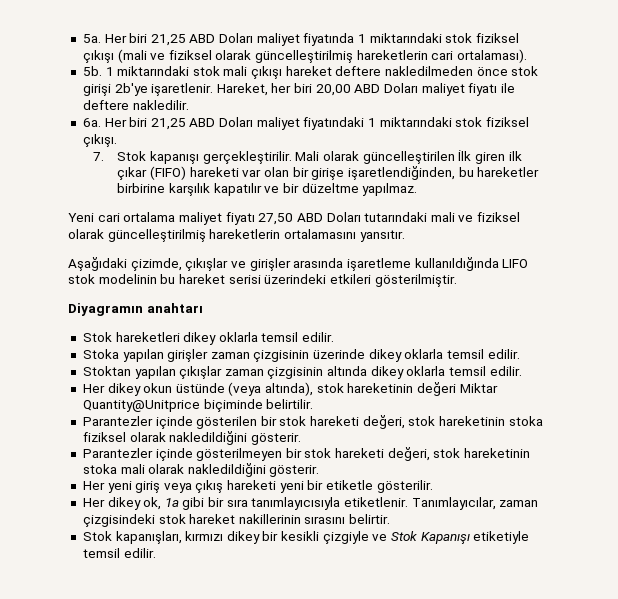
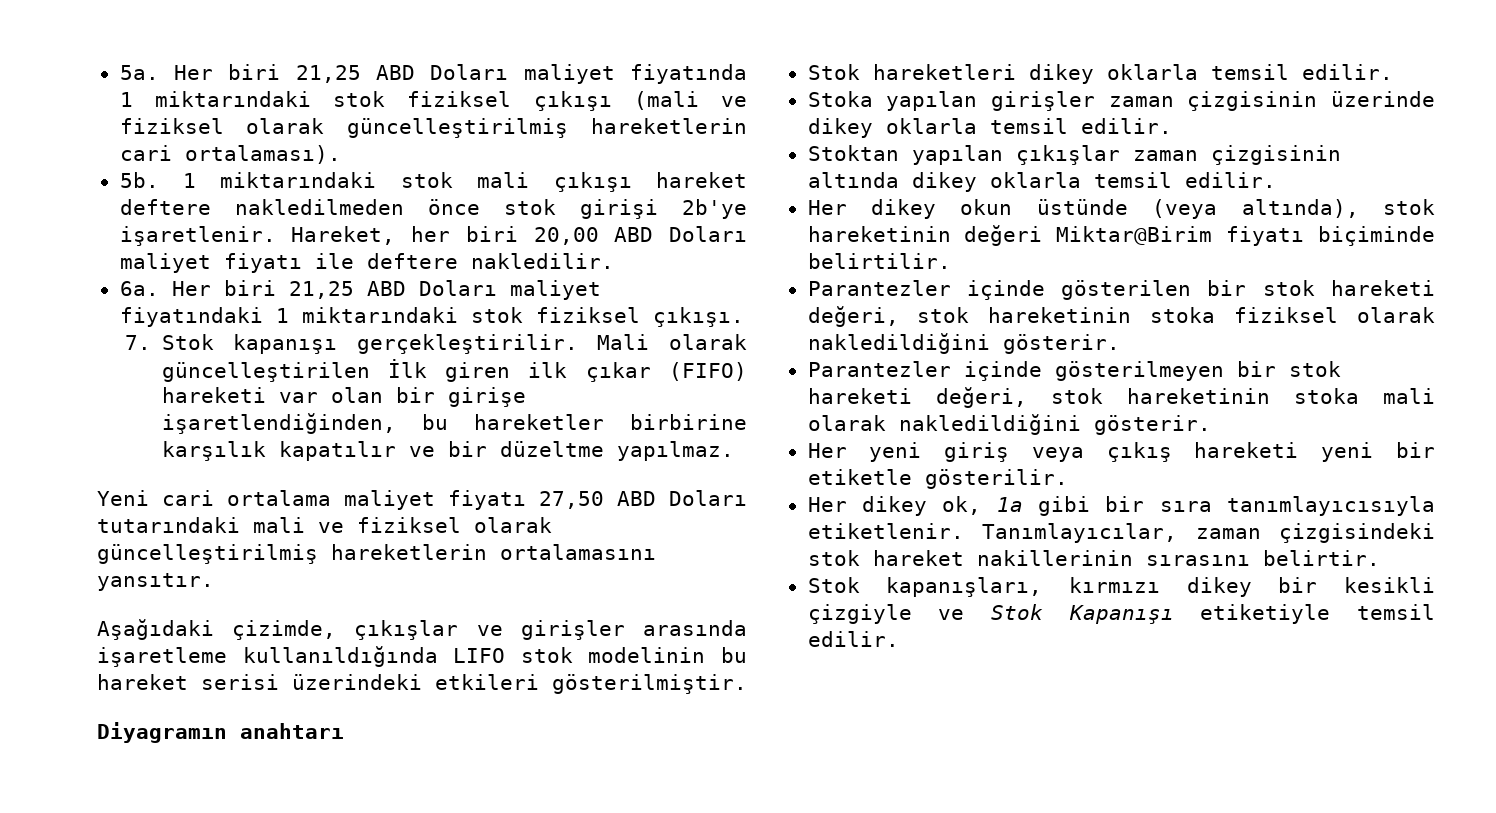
- Her dikey okun üstünde (veya altında), stok hareketinin değeri Miktar Quantity@Unitprice biçiminde belirtilir.
+ Her dikey okun üstünde (veya altında), stok hareketinin değeri Miktar@Birim fiyatı biçiminde belirtilir.

